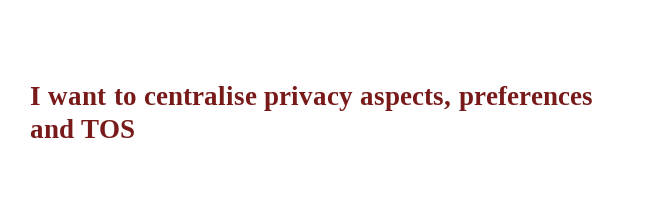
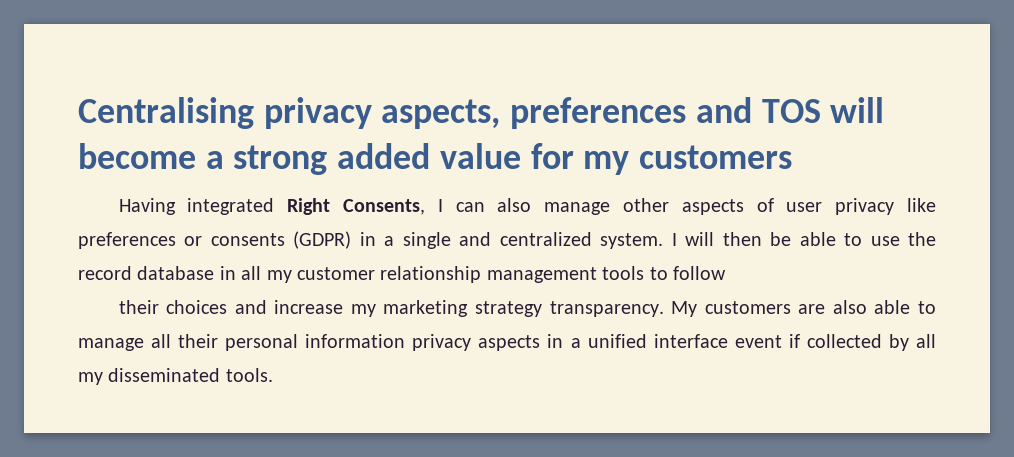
- I want to centralise privacy aspects, preferences and TOS
+ Centralising privacy aspects, preferences and TOS will become a strong added value for my customers
+ Having integrated Right Consents, I can also manage other aspects of user privacy like preferences or consents (GDPR) in a single and centralized system. I will then be able to use the record database in all my customer relationship management tools to follow
+ their choices and increase my marketing strategy transparency. My customers are also able to manage all their personal information privacy aspects in a unified interface event if collected by all my disseminated tools.

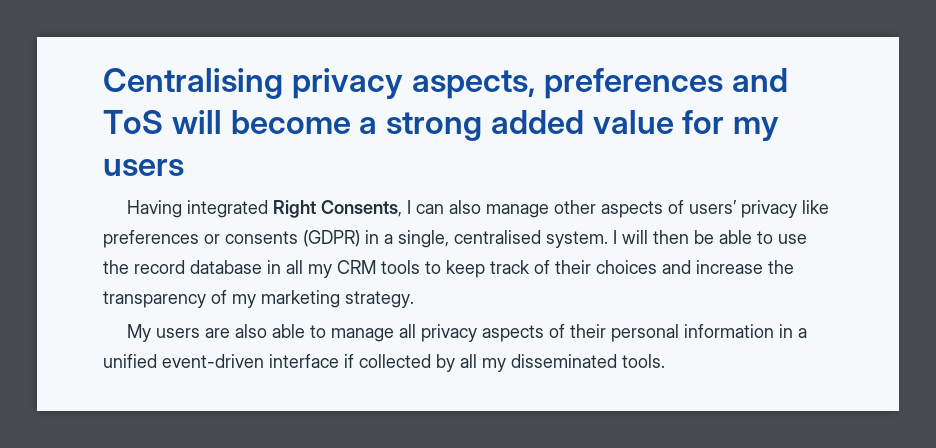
- Centralising privacy aspects, preferences and TOS will become a strong added value for my customers
+ Centralising privacy aspects, preferences and ToS will become a strong added value for my users
- Having integrated Right Consents, I can also manage other aspects of user privacy like preferences or consents (GDPR) in a single and centralized system.
+ Having integrated Right Consents, I can also manage other aspects of users’ privacy like preferences or consents (GDPR) in a single, centralised system.
- I will then be able to use the record database in all my customer relationship management tools to follow
- their choices and increase my marketing strategy transparency. My customers are also able to manage all their personal information privacy aspects in a unified interface event if collected by all my disseminated tools.
+ I will then be able to use the record database in all my CRM tools to keep track of their choices and increase the transparency of my marketing strategy.
+ My users are also able to manage all privacy aspects of their personal information in a unified event-driven interface if collected by all my disseminated tools.

